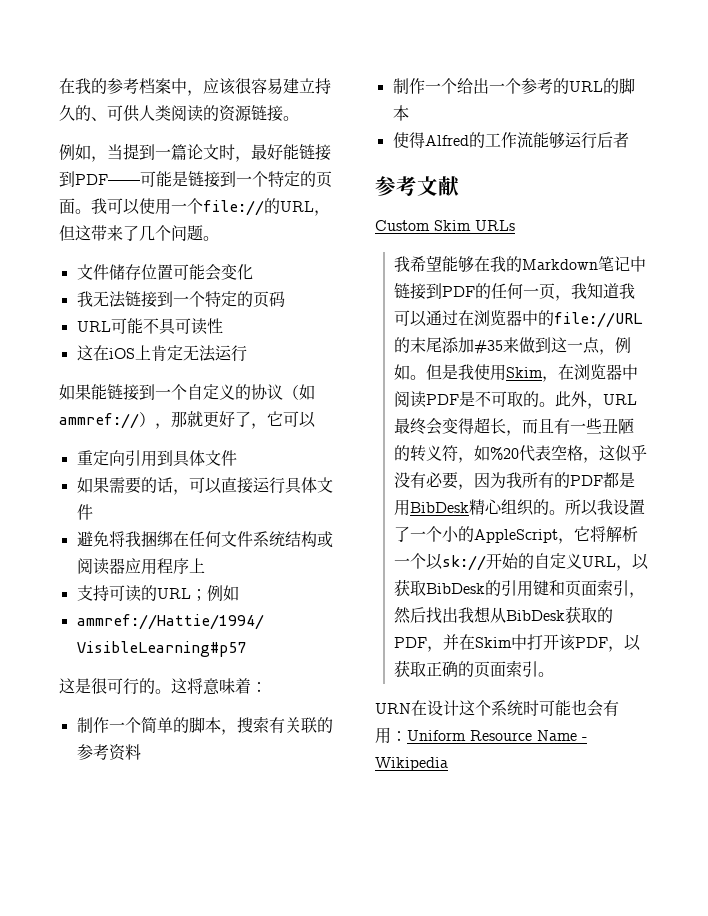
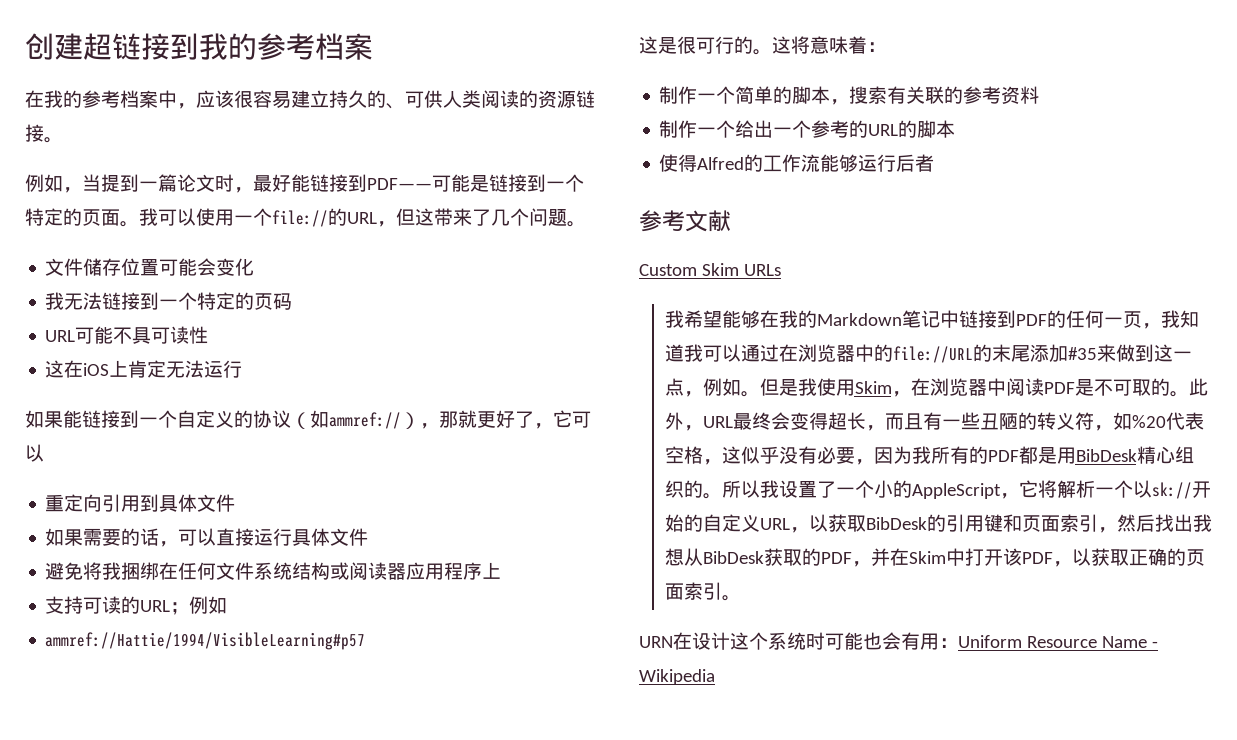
+ 创建超链接到我的参考档案

